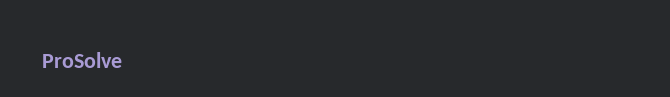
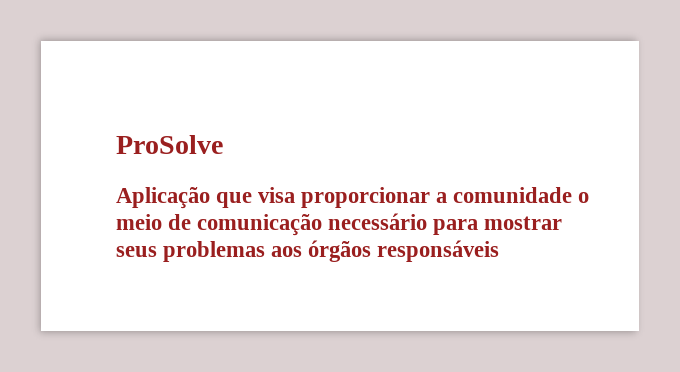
+ Aplicação que visa proporcionar a comunidade o meio de comunicação necessário para mostrar seus problemas aos órgãos responsáveis

